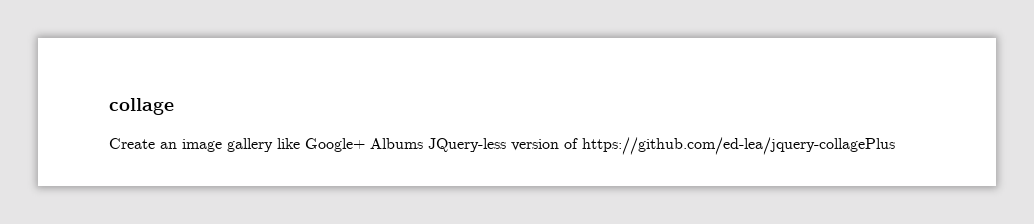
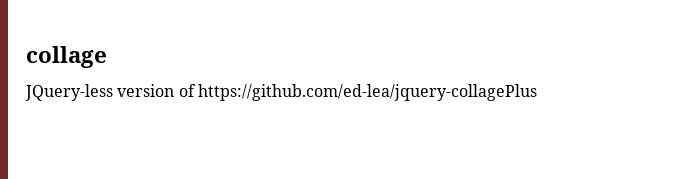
- Create an image gallery like Google+ Albums JQuery-less version of https://github.com/ed-lea/jquery-collagePlus
+ JQuery-less version of https://github.com/ed-lea/jquery-collagePlus

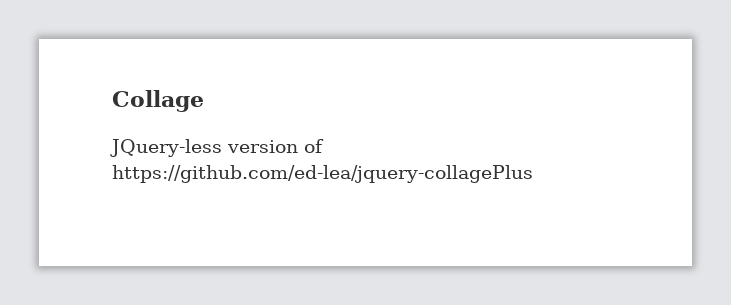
- collage
+ Collage

